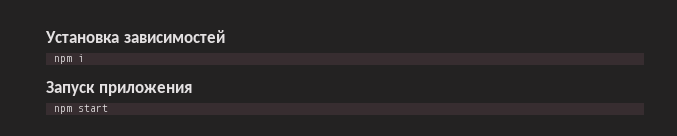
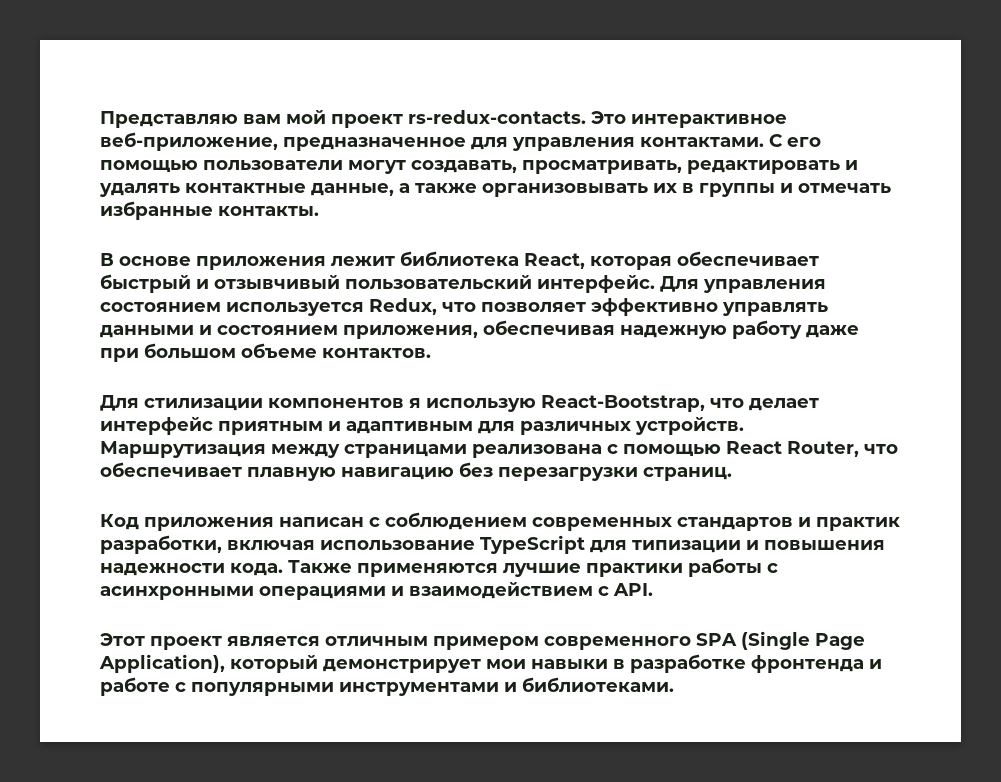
- Установка зависимостей
- npm i
- Запуск приложения
- npm start
+ Представляю вам мой проект rs-redux-contacts. Это интерактивное веб-приложение, предназначенное для управления контактами. С его помощью пользователи могут создавать, просматривать, редактировать и удалять контактные данные, а также организовывать их в группы и отмечать избранные контакты.
+ В основе приложения лежит библиотека React, которая обеспечивает быстрый и отзывчивый пользовательский интерфейс. Для управления состоянием используется Redux, что позволяет эффективно управлять данными и состоянием приложения, обеспечивая надежную работу даже при большом объеме контактов.
+ Для стилизации компонентов я использую React-Bootstrap, что делает интерфейс приятным и адаптивным для различных устройств. Маршрутизация между страницами реализована с помощью React Router, что обеспечивает плавную навигацию без перезагрузки страниц.
+ Код приложения написан с соблюдением современных стандартов и практик разработки, включая использование TypeScript для типизации и повышения надежности кода. Также применяются лучшие практики работы с асинхронными операциями и взаимодействием с API.
+ Этот проект является отличным примером современного SPA (Single Page Application), который демонстрирует мои навыки в разработке фронтенда и работе с популярными инструментами и библиотеками.

